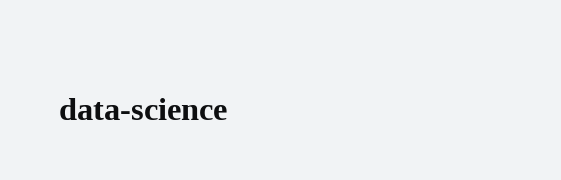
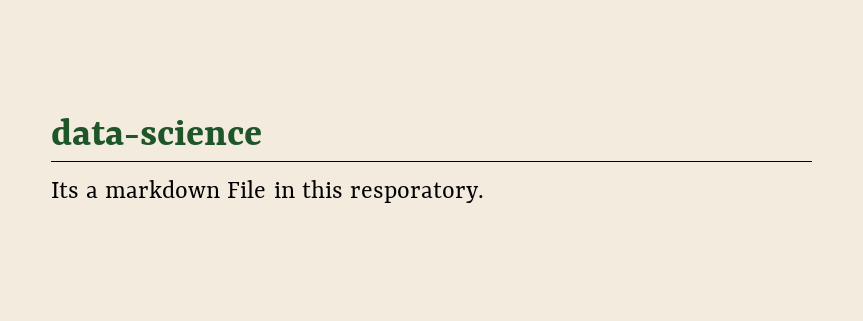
+ Its a markdown File in this resporatory.

